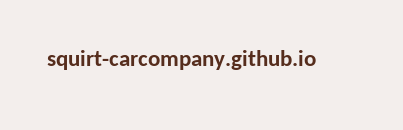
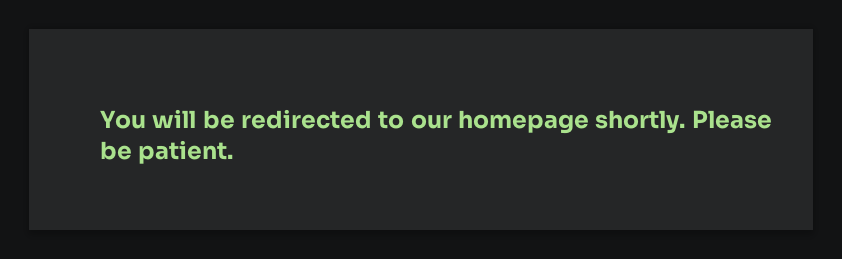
- squirt-carcompany.github.io
+ You will be redirected to our homepage shortly. Please be patient.

